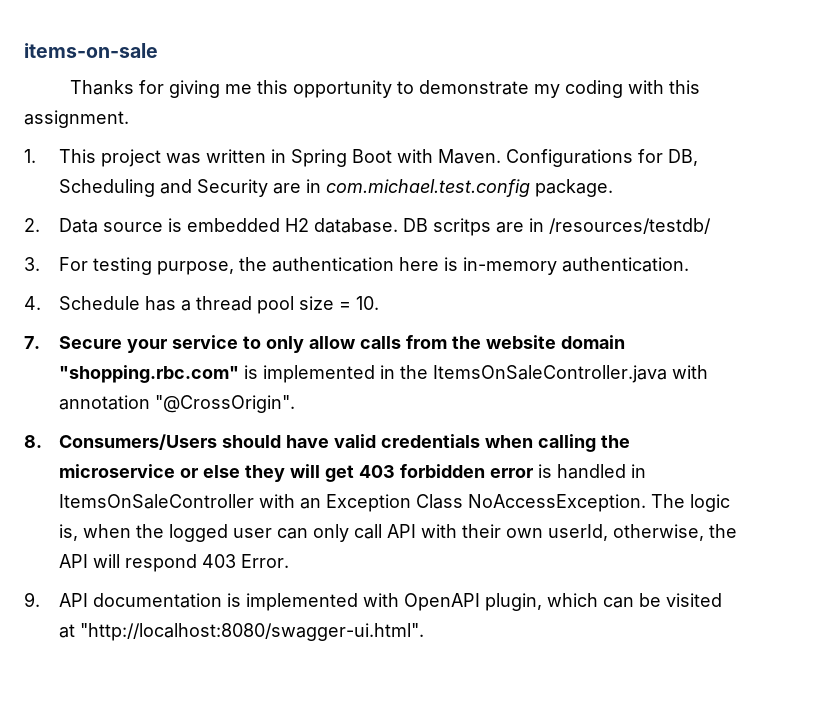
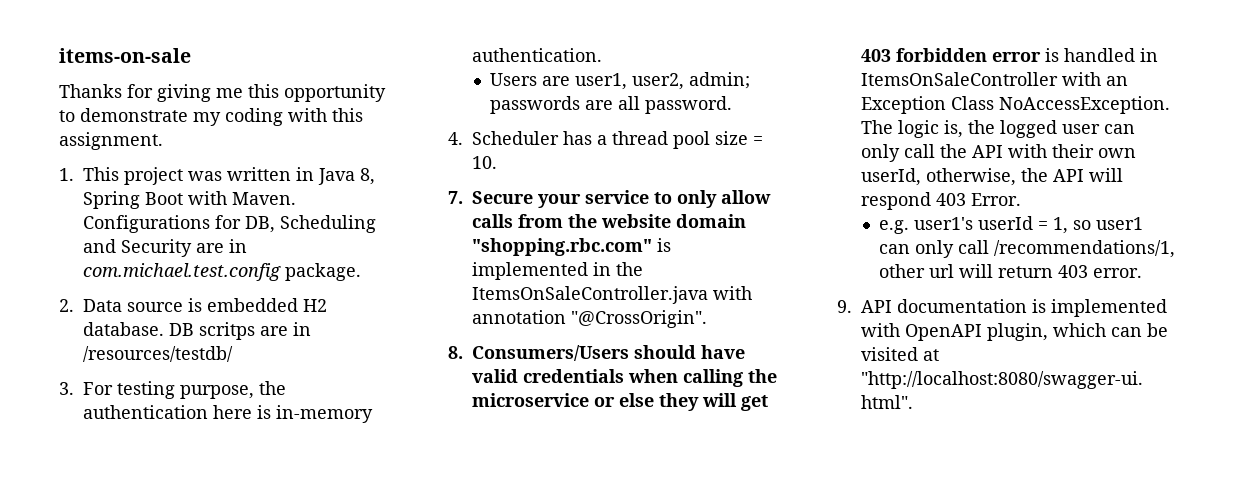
- 1. This project was written in Spring Boot with Maven.
+ 1. This project was written in Java 8, Spring Boot with Maven.
+ Users are user1, user2, admin; passwords are all password.
- 4. Schedule has a thread pool size = 10.
+ 4. Scheduler has a thread pool size = 10.
- The logic is, when the logged user can only call API with their own userId, otherwise, the API will respond 403 Error.
+ The logic is, the logged user can only call the API with their own userId, otherwise, the API will respond 403 Error.
+ e.g. user1's userId = 1, so user1 can only call /recommendations/1, other url will return 403 error.

